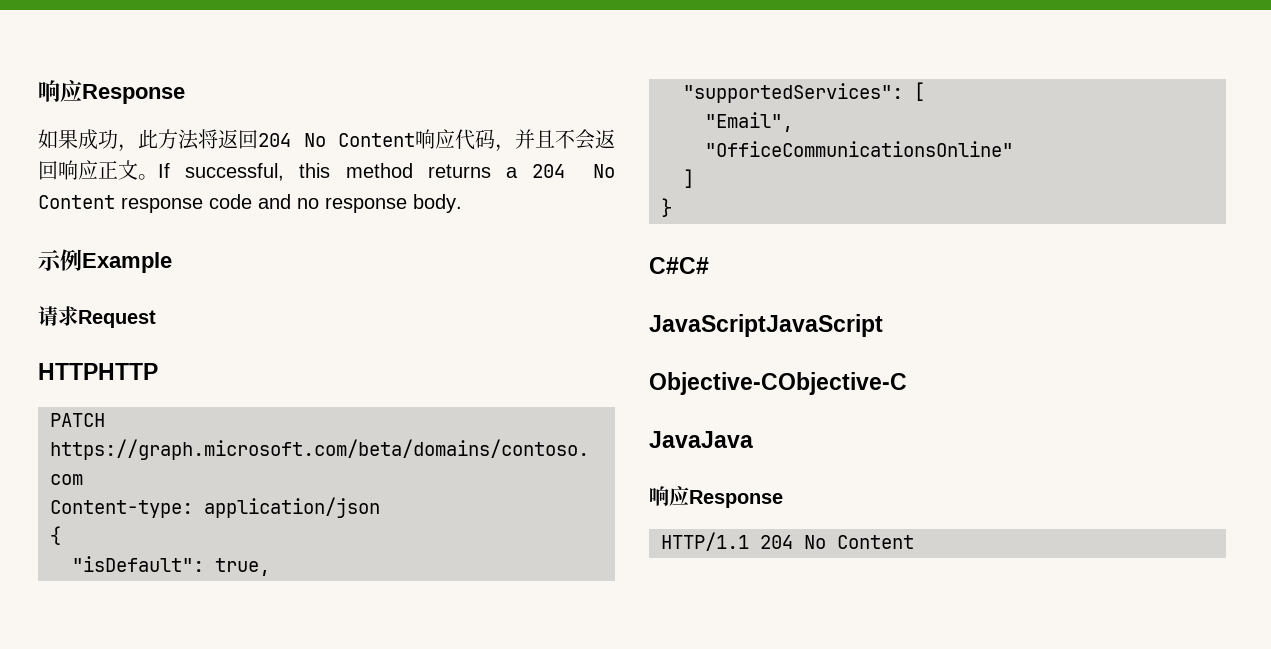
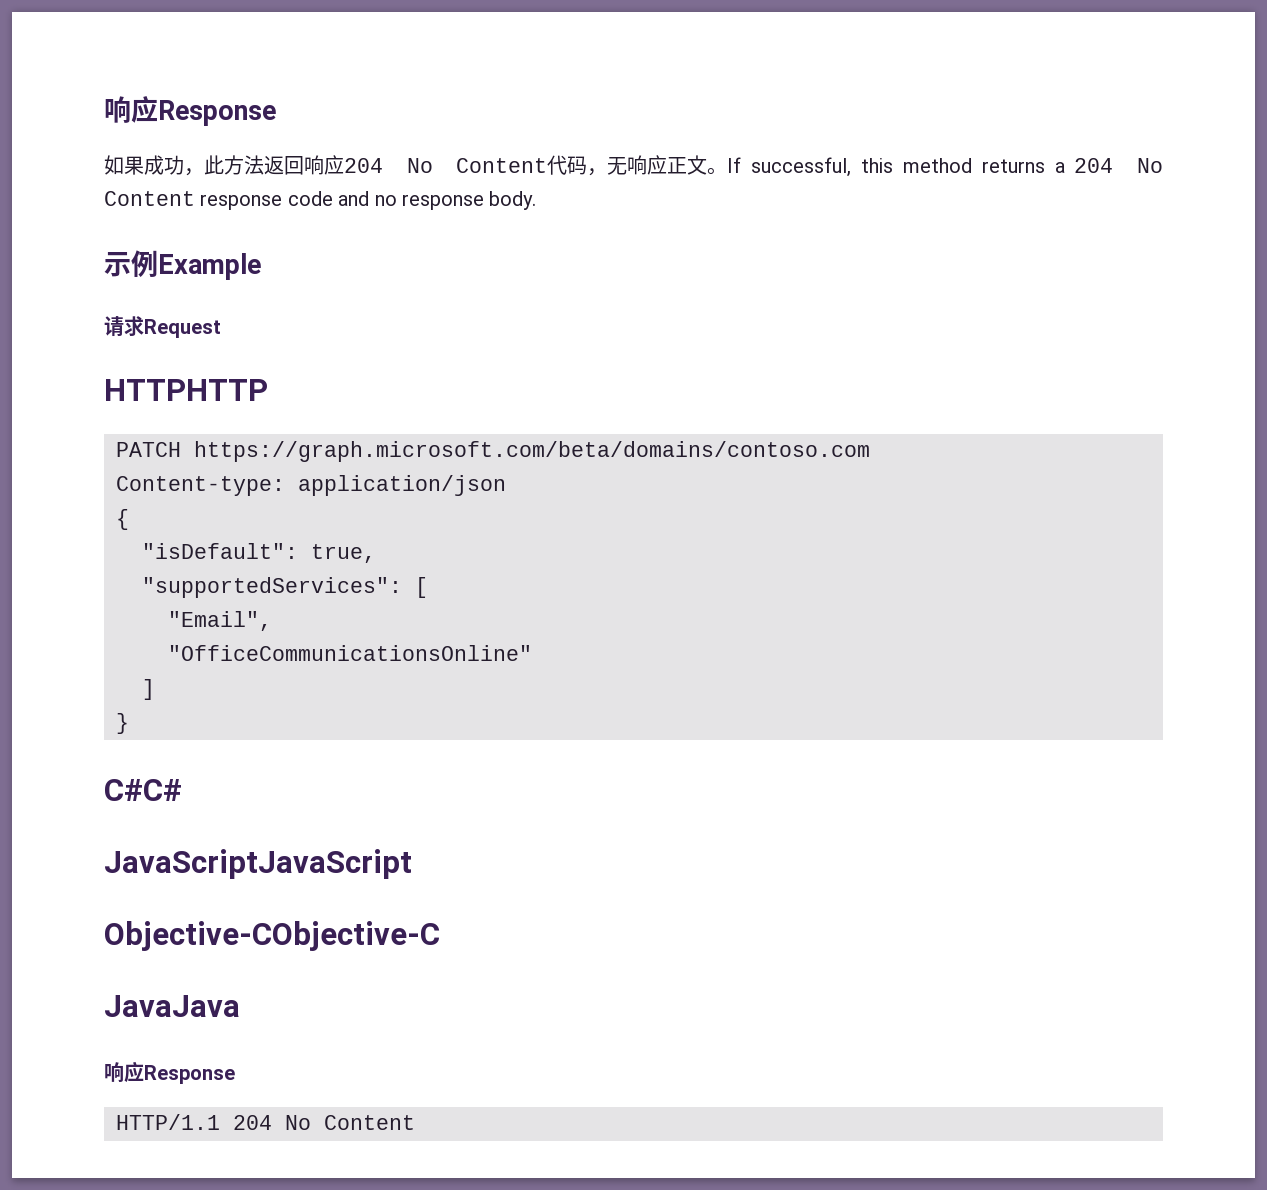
- 如果成功，此方法将返回204 No Content响应代码，并且不会返回响应正文。
+ 如果成功，此方法返回响应204 No Content代码，无响应正文。

